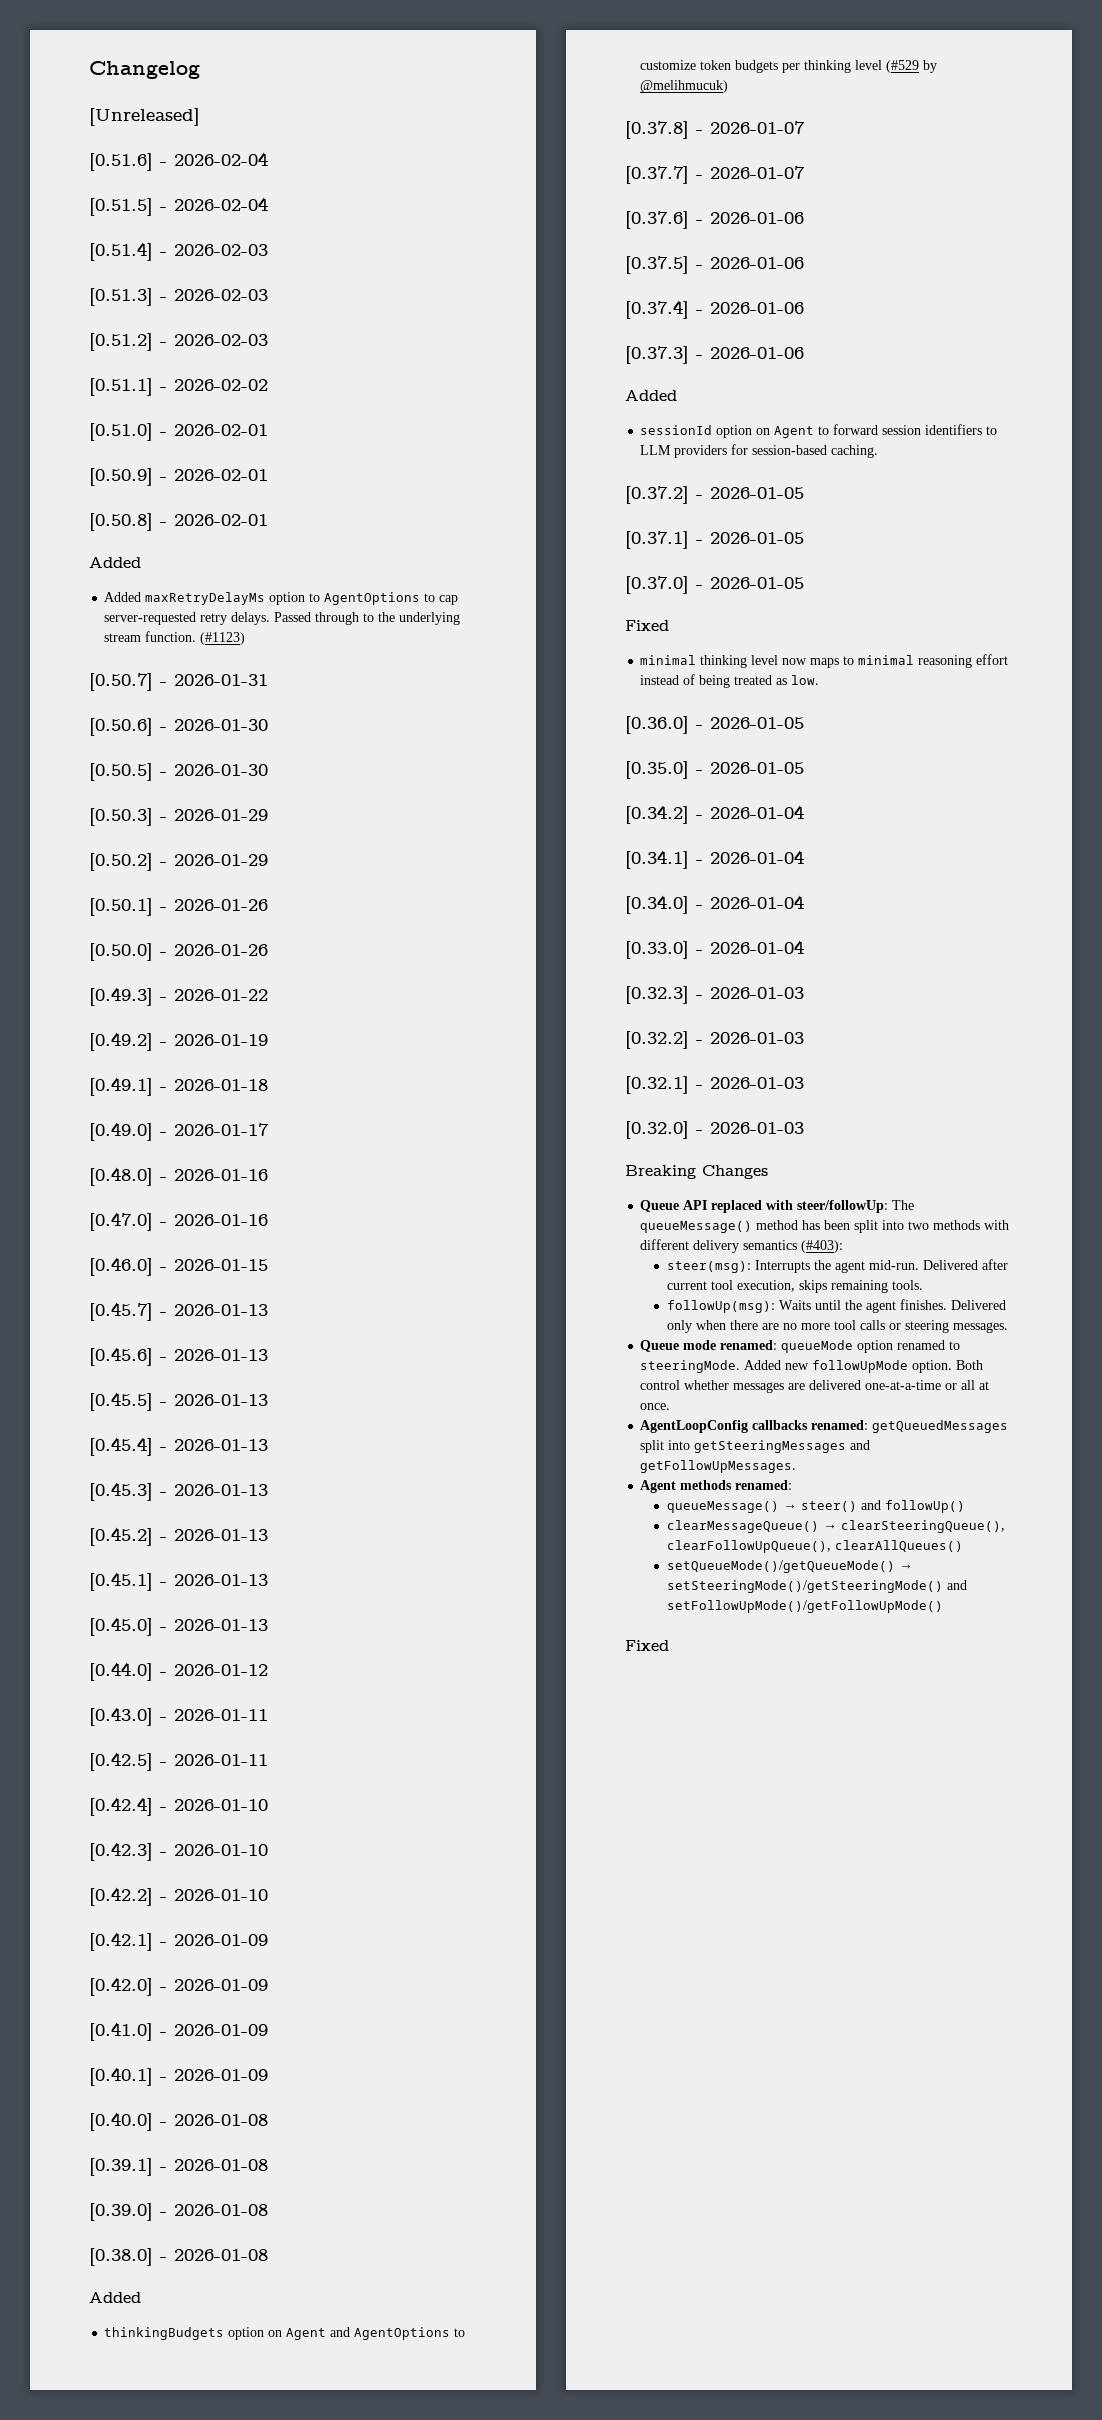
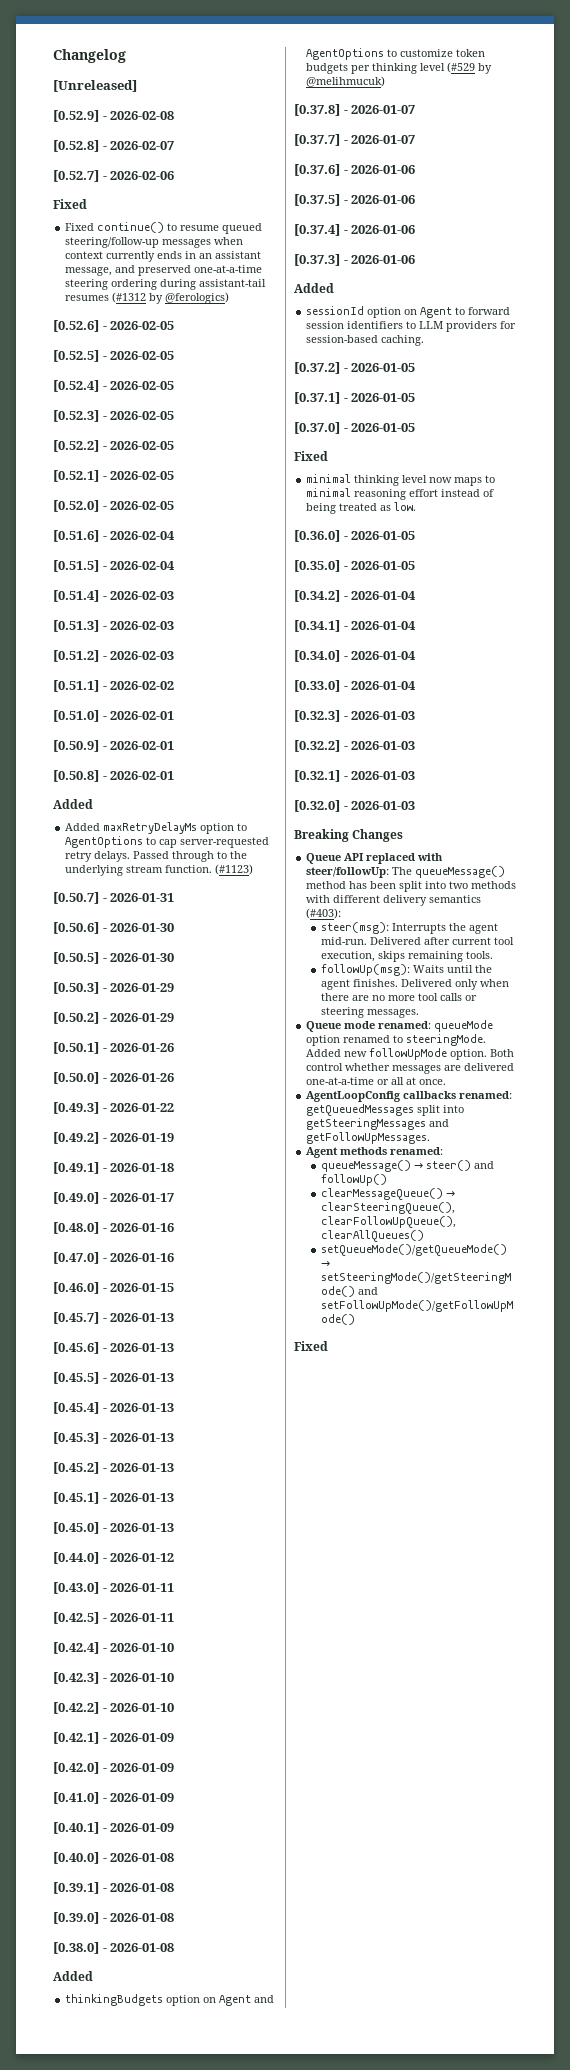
+ [0.52.9] - 2026-02-08
+ [0.52.8] - 2026-02-07
+ [0.52.7] - 2026-02-06
+ Fixed
+ Fixed continue() to resume queued steering/follow-up messages when context currently ends in an assistant message, and preserved one-at-a-time steering ordering during assistant-tail resumes (#1312 by @ferologics)
+ [0.52.6] - 2026-02-05
+ [0.52.5] - 2026-02-05
+ [0.52.4] - 2026-02-05
+ [0.52.3] - 2026-02-05
+ [0.52.2] - 2026-02-05
+ [0.52.1] - 2026-02-05
+ [0.52.0] - 2026-02-05

